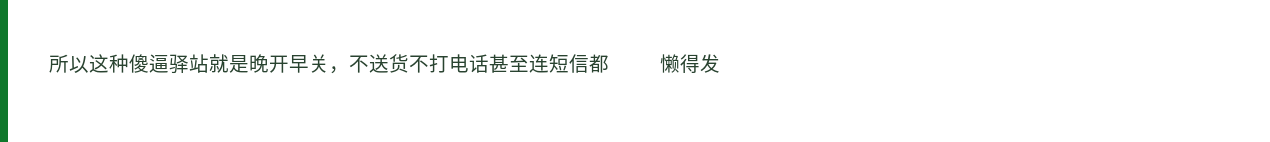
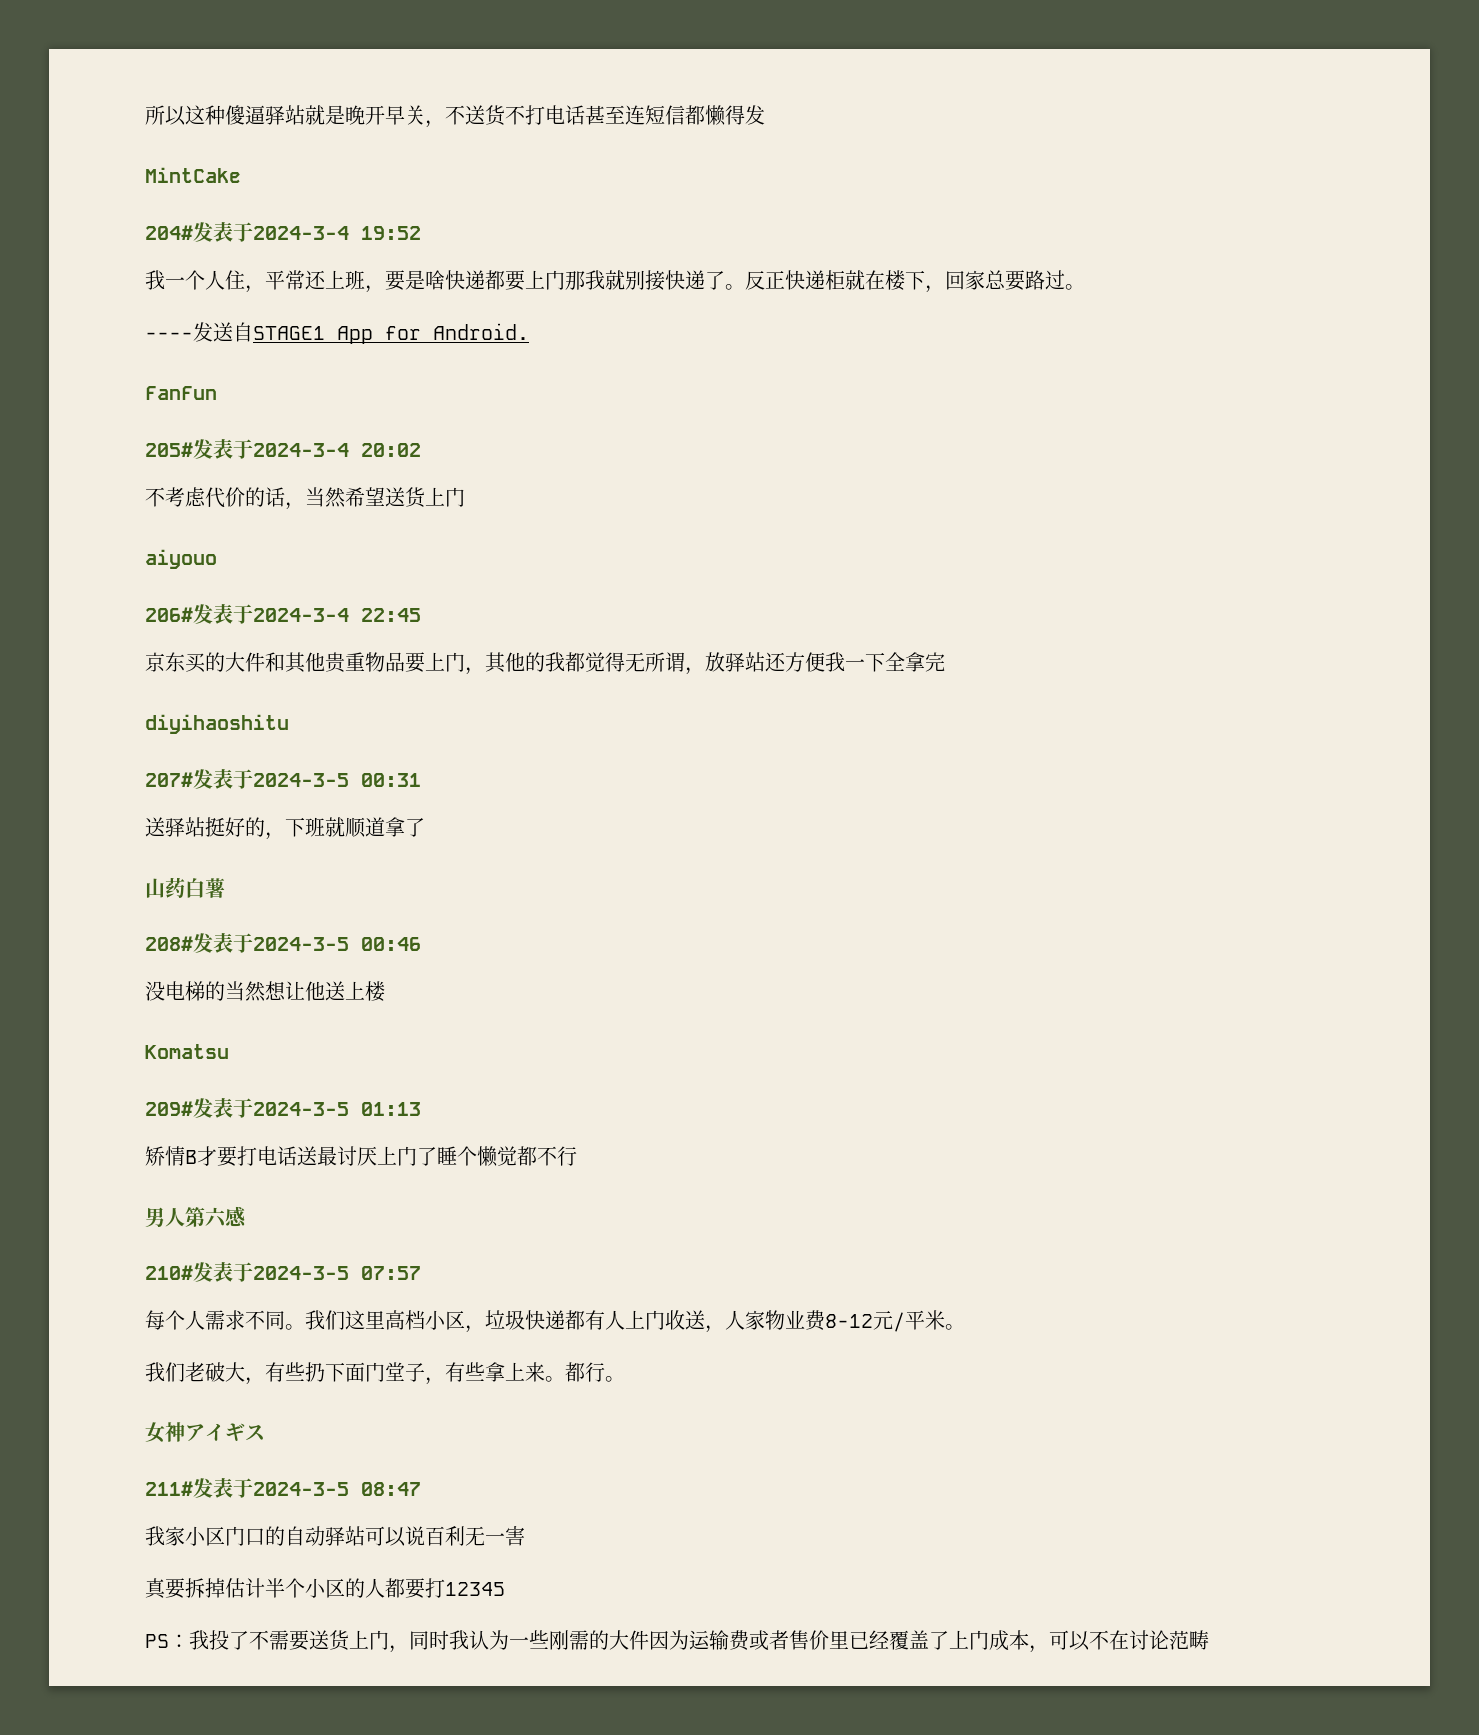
+ MintCake
+ 204#发表于2024-3-4 19:52
+ 我一个人住，平常还上班，要是啥快递都要上门那我就别接快递了。反正快递柜就在楼下，回家总要路过。
+ ----发送自STAGE1 App for Android.
+ FanFun
+ 205#发表于2024-3-4 20:02
+ 不考虑代价的话，当然希望送货上门
+ aiyouo
+ 206#发表于2024-3-4 22:45
+ 京东买的大件和其他贵重物品要上门，其他的我都觉得无所谓，放驿站还方便我一下全拿完
+ diyihaoshitu
+ 207#发表于2024-3-5 00:31
+ 送驿站挺好的，下班就顺道拿了
+ 山药白薯
+ 208#发表于2024-3-5 00:46
+ 没电梯的当然想让他送上楼
+ Komatsu
+ 209#发表于2024-3-5 01:13
+ 矫情B才要打电话送最讨厌上门了睡个懒觉都不行
+ 男人第六感
+ 210#发表于2024-3-5 07:57
+ 每个人需求不同。我们这里高档小区，垃圾快递都有人上门收送，人家物业费8-12元/平米。
+ 我们老破大，有些扔下面门堂子，有些拿上来。都行。
+ 女神アイギス
+ 211#发表于2024-3-5 08:47
+ 我家小区门口的自动驿站可以说百利无一害
+ 真要拆掉估计半个小区的人都要打12345
+ PS：我投了不需要送货上门，同时我认为一些刚需的大件因为运输费或者售价里已经覆盖了上门成本，可以不在讨论范畴

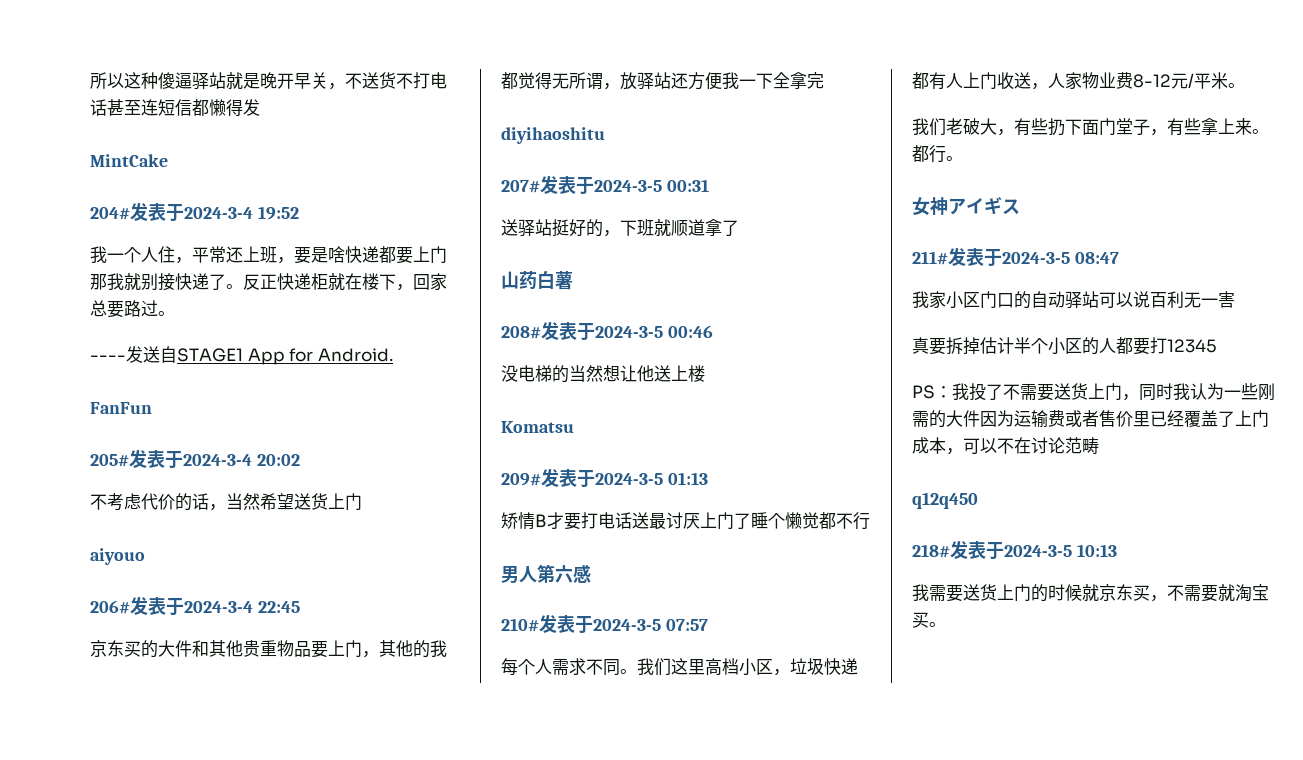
+ q12q450
+ 218#发表于2024-3-5 10:13
+ 我需要送货上门的时候就京东买，不需要就淘宝买。

